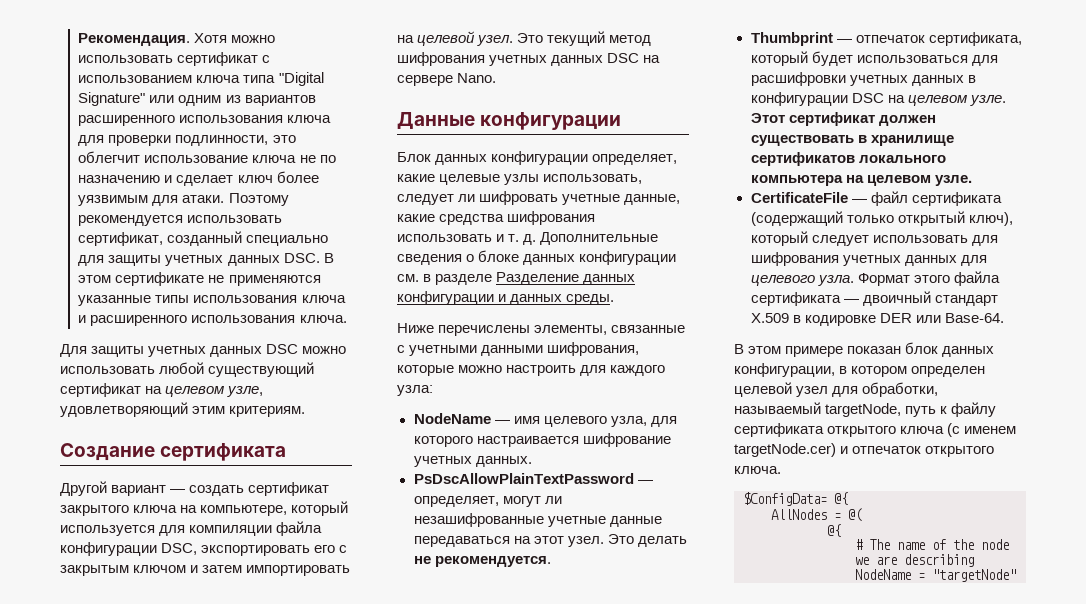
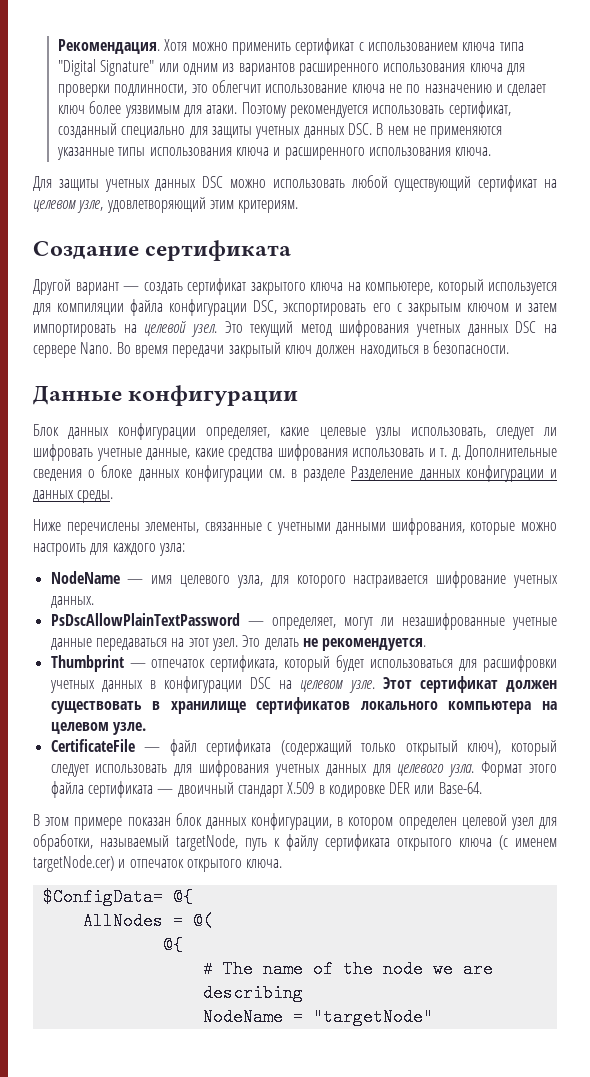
- Хотя можно использовать сертификат с использованием ключа типа "Digital Signature" или одним из вариантов расширенного использования ключа для проверки подлинности, это облегчит использование ключа не по назначению и сделает ключ более уязвимым для атаки.
+ Хотя можно применить сертификат с использованием ключа типа "Digital Signature" или одним из вариантов расширенного использования ключа для проверки подлинности, это облегчит использование ключа не по назначению и сделает ключ более уязвимым для атаки.
- Поэтому рекомендуется использовать сертификат, созданный специально для защиты учетных данных DSC. В этом сертификате не применяются указанные типы использования ключа и расширенного использования ключа.
+ Поэтому рекомендуется использовать сертификат, созданный специально для защиты учетных данных DSC. В нем не применяются указанные типы использования ключа и расширенного использования ключа.
+ Во время передачи закрытый ключ должен находиться в безопасности.

